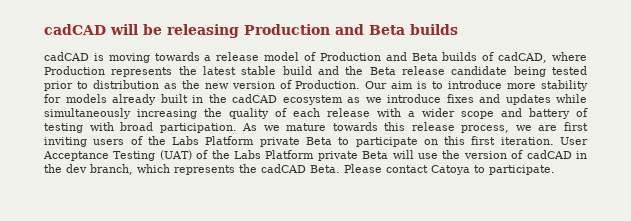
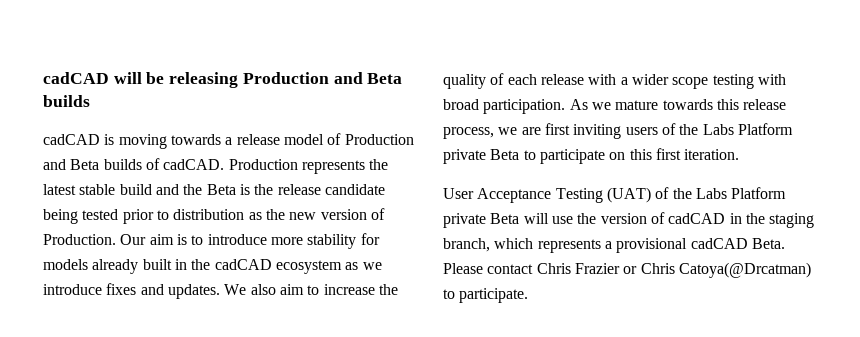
- cadCAD is moving towards a release model of Production and Beta builds of cadCAD, where Production represents the latest stable build and the Beta release candidate being tested prior to distribution as the new version of Production.
+ cadCAD is moving towards a release model of Production and Beta builds of cadCAD. Production represents the latest stable build and the Beta is the release candidate being tested prior to distribution as the new version of Production.
- Our aim is to introduce more stability for models already built in the cadCAD ecosystem as we introduce fixes and updates while simultaneously increasing the quality of each release with a wider scope and battery of testing with broad participation.
+ Our aim is to introduce more stability for models already built in the cadCAD ecosystem as we introduce fixes and updates. We also aim to increase the quality of each release with a wider scope testing with broad participation.
- As we mature towards this release process, we are first inviting users of the Labs Platform private Beta to participate on this first iteration. User Acceptance Testing (UAT) of the Labs Platform private Beta will use the version of cadCAD in the dev branch, which represents the cadCAD Beta.
+ As we mature towards this release process, we are first inviting users of the Labs Platform private Beta to participate on this first iteration.
+ User Acceptance Testing (UAT) of the Labs Platform private Beta will use the version of cadCAD in the staging branch, which represents a provisional cadCAD Beta.
- Please contact Catoya to participate.
+ Please contact Chris Frazier or Chris Catoya(@Drcatman) to participate.

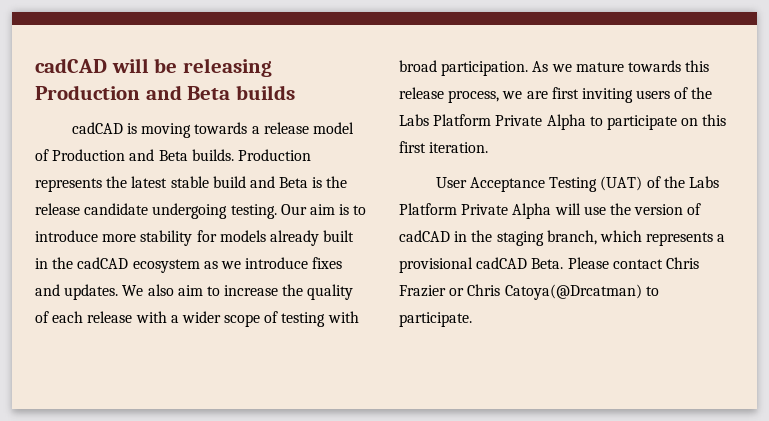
- cadCAD is moving towards a release model of Production and Beta builds of cadCAD.
+ cadCAD is moving towards a release model of Production and Beta builds.
- Production represents the latest stable build and the Beta is the release candidate being tested prior to distribution as the new version of Production.
+ Production represents the latest stable build and Beta is the release candidate undergoing testing.
- We also aim to increase the quality of each release with a wider scope testing with broad participation.
+ We also aim to increase the quality of each release with a wider scope of testing with broad participation.
- As we mature towards this release process, we are first inviting users of the Labs Platform private Beta to participate on this first iteration.
+ As we mature towards this release process, we are first inviting users of the Labs Platform Private Alpha to participate on this first iteration.
- User Acceptance Testing (UAT) of the Labs Platform private Beta will use the version of cadCAD in the staging branch, which represents a provisional cadCAD Beta.
+ User Acceptance Testing (UAT) of the Labs Platform Private Alpha will use the version of cadCAD in the staging branch, which represents a provisional cadCAD Beta.

